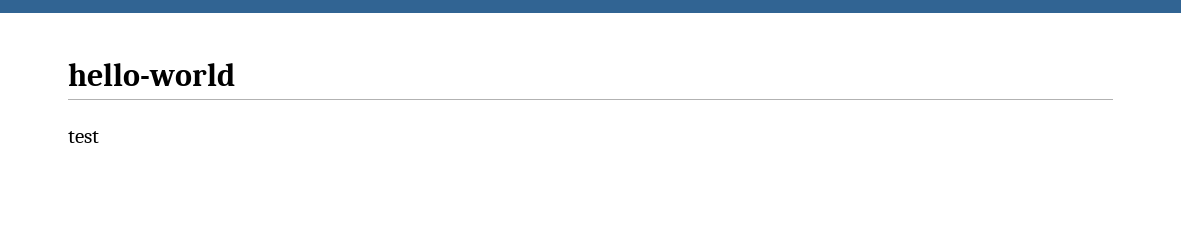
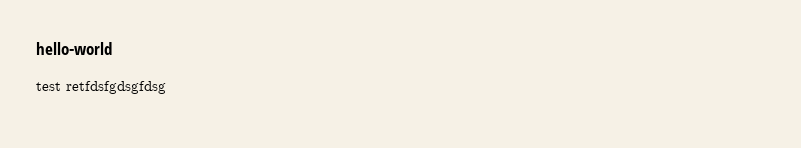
- test
+ test retfdsfgdsgfdsg

